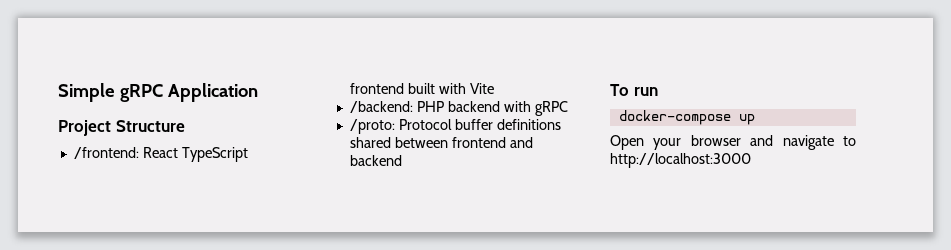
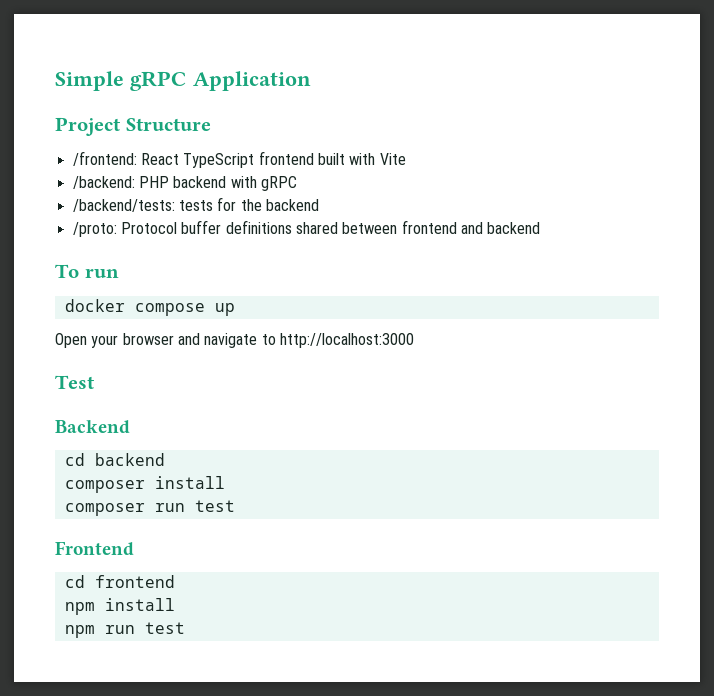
+ /backend/tests: tests for the backend
- docker-compose up
+ docker compose up
+ Test
+ Backend
+ cd backend
+ composer install
+ composer run test
+ Frontend
+ cd frontend
+ npm install
+ npm run test

